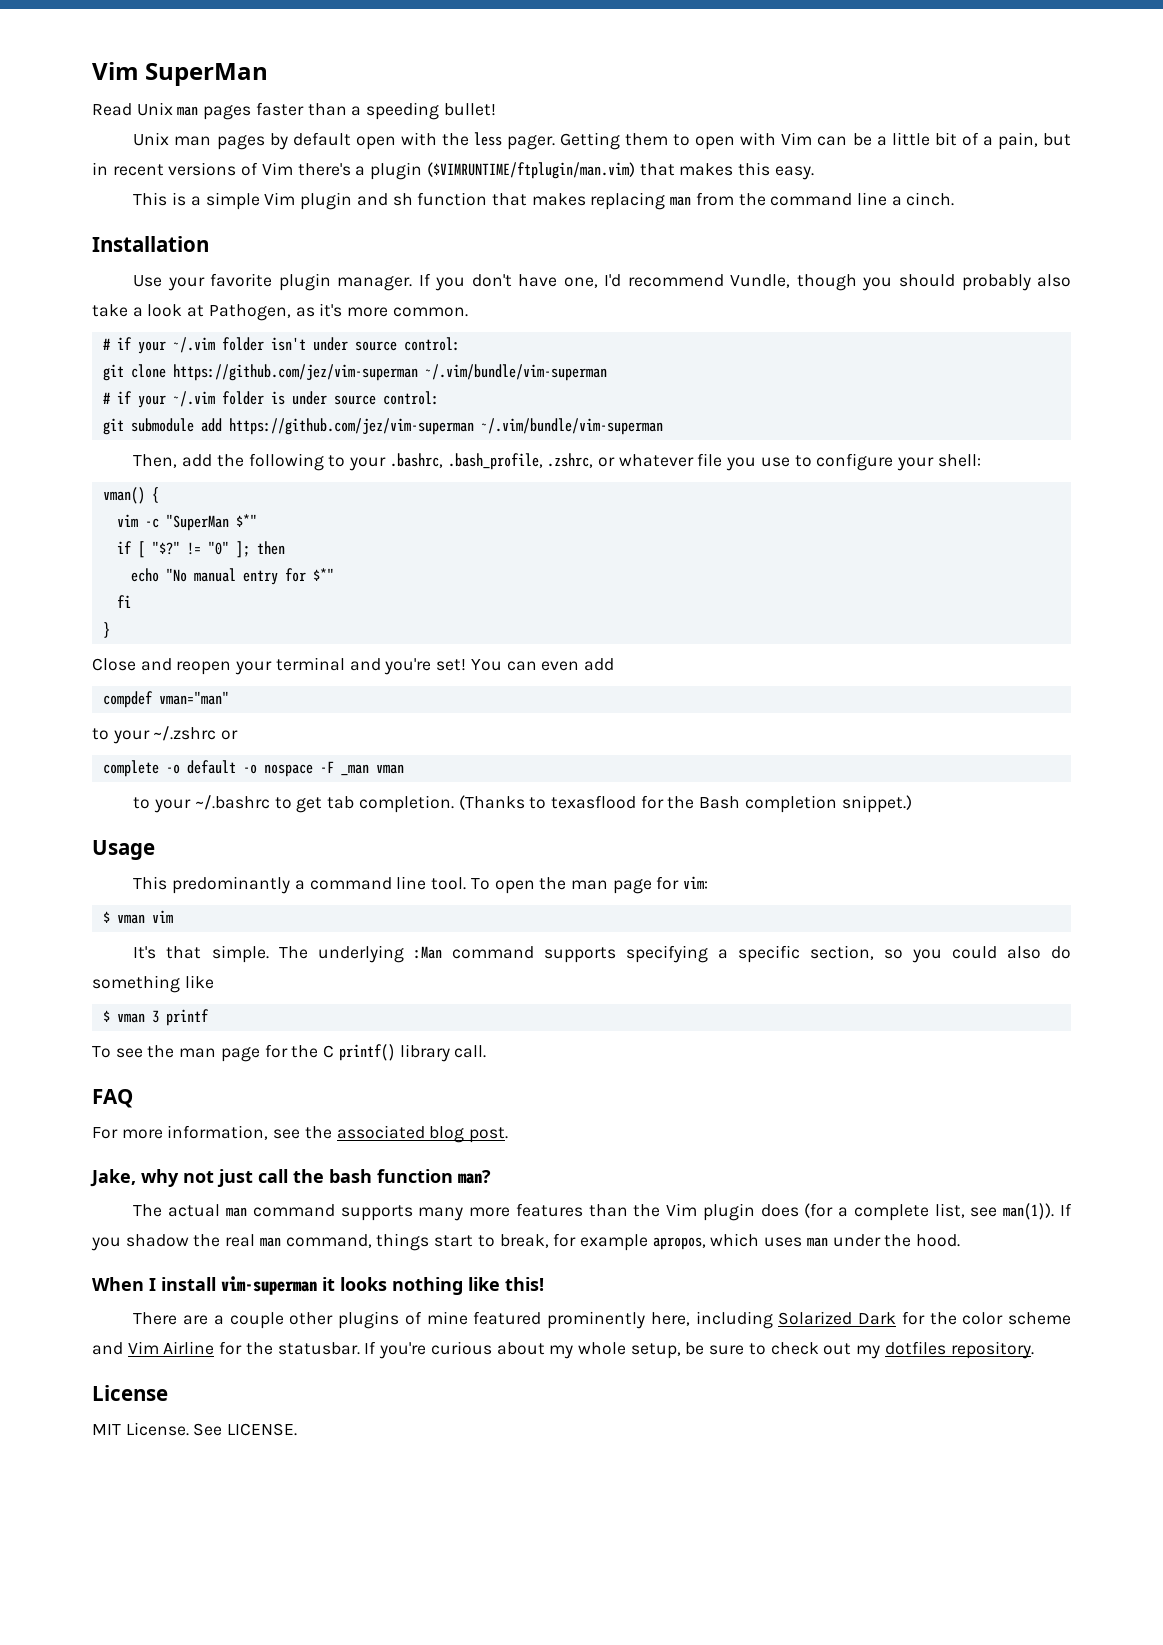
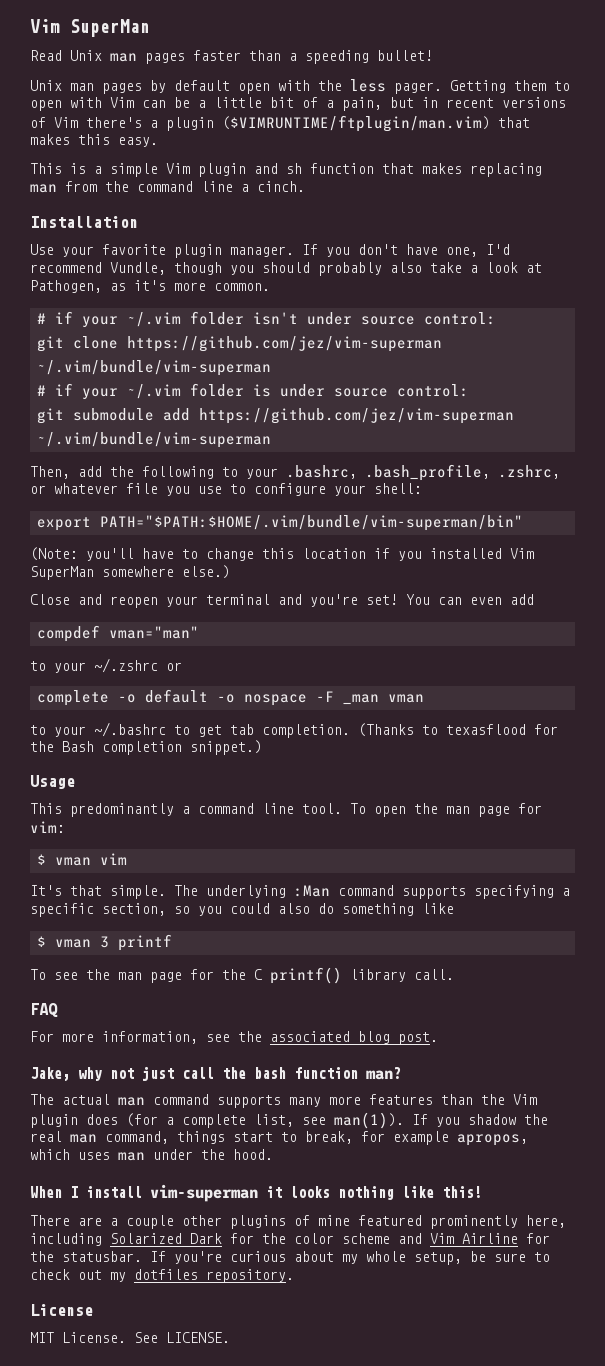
- vman() {
- vim -c "SuperMan $*"
- if [ "$?" != "0" ]; then
- echo "No manual entry for $*"
- fi
- }
+ export PATH="$PATH:$HOME/.vim/bundle/vim-superman/bin"
+ (Note: you'll have to change this location if you installed Vim SuperMan somewhere else.)

